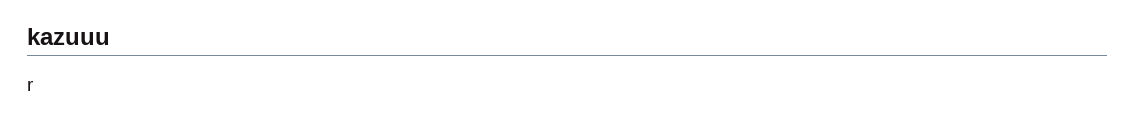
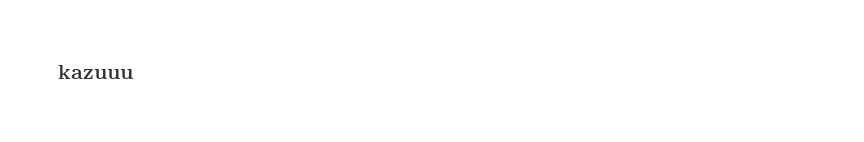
- r

